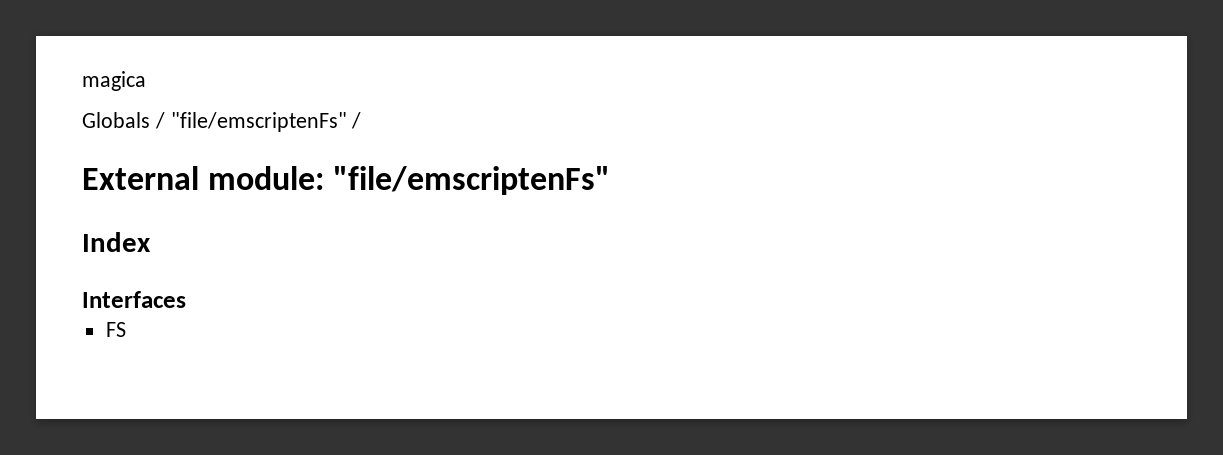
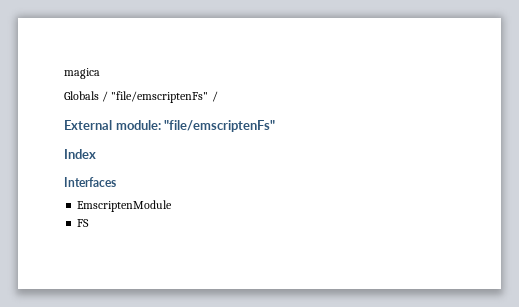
+ EmscriptenModule

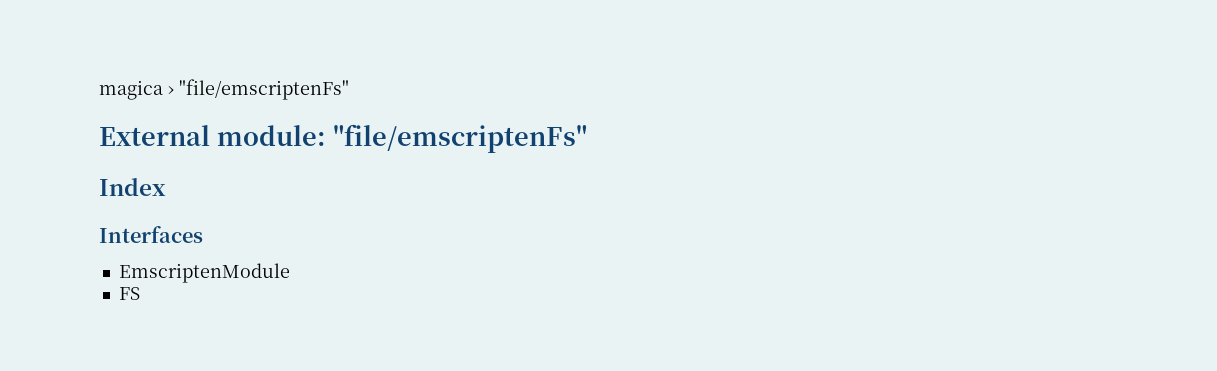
- magica
- Globals / "file/emscriptenFs" /
+ magica › "file/emscriptenFs"

